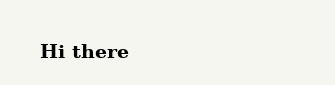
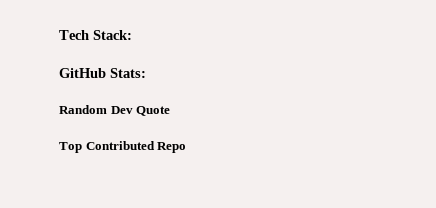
- Hi there
+ Tech Stack:
+ GitHub Stats:
+ Random Dev Quote
+ Top Contributed Repo

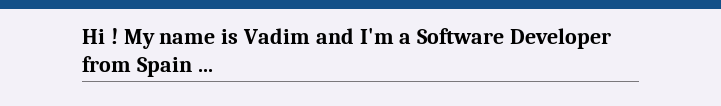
- Tech Stack:
- GitHub Stats:
- Random Dev Quote
- Top Contributed Repo
+ Hi ! My name is Vadim and I'm a Software Developer from Spain ...

